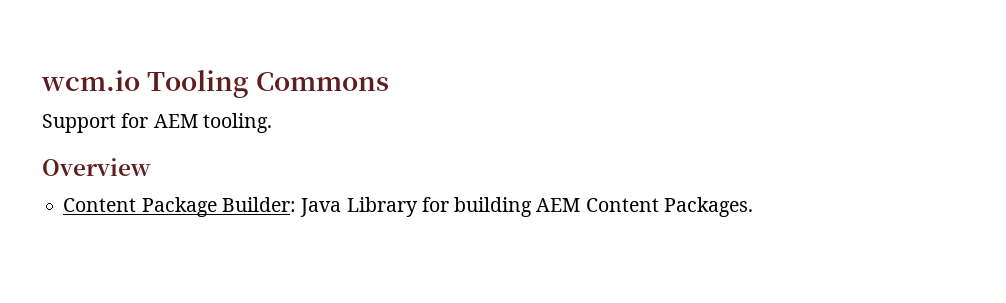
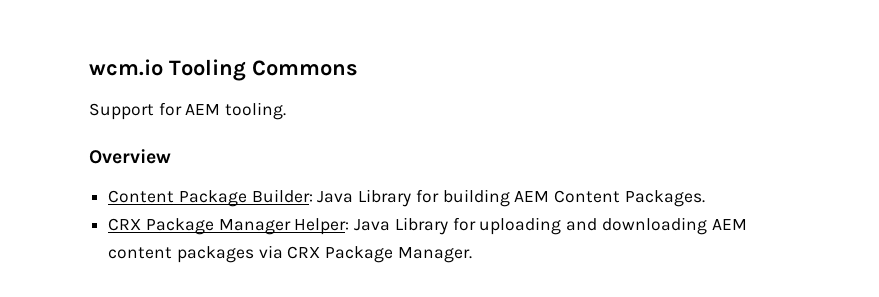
+ CRX Package Manager Helper: Java Library for uploading and downloading AEM content packages via CRX Package Manager.

